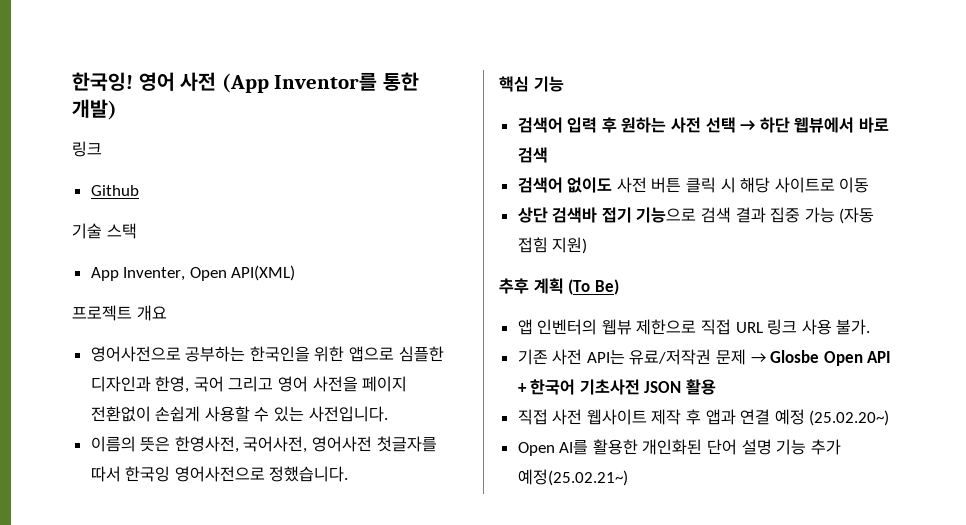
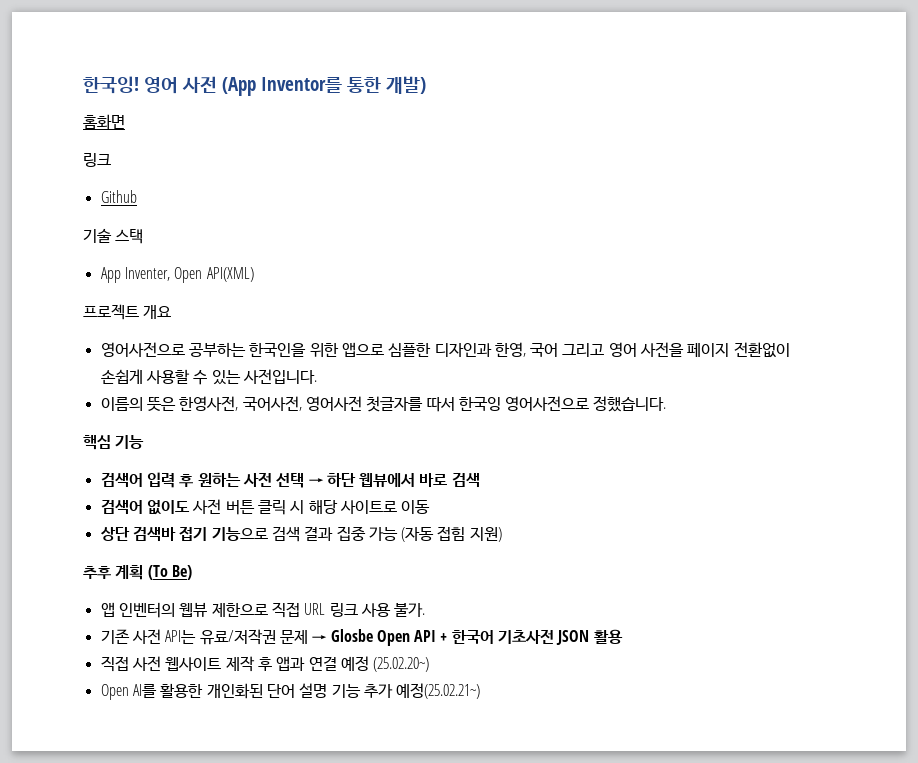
+ 홈화면

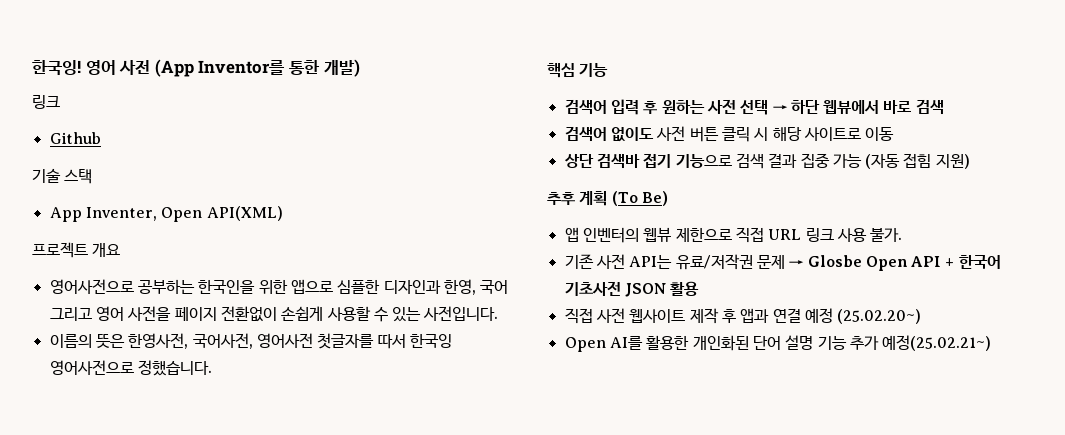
- 홈화면

